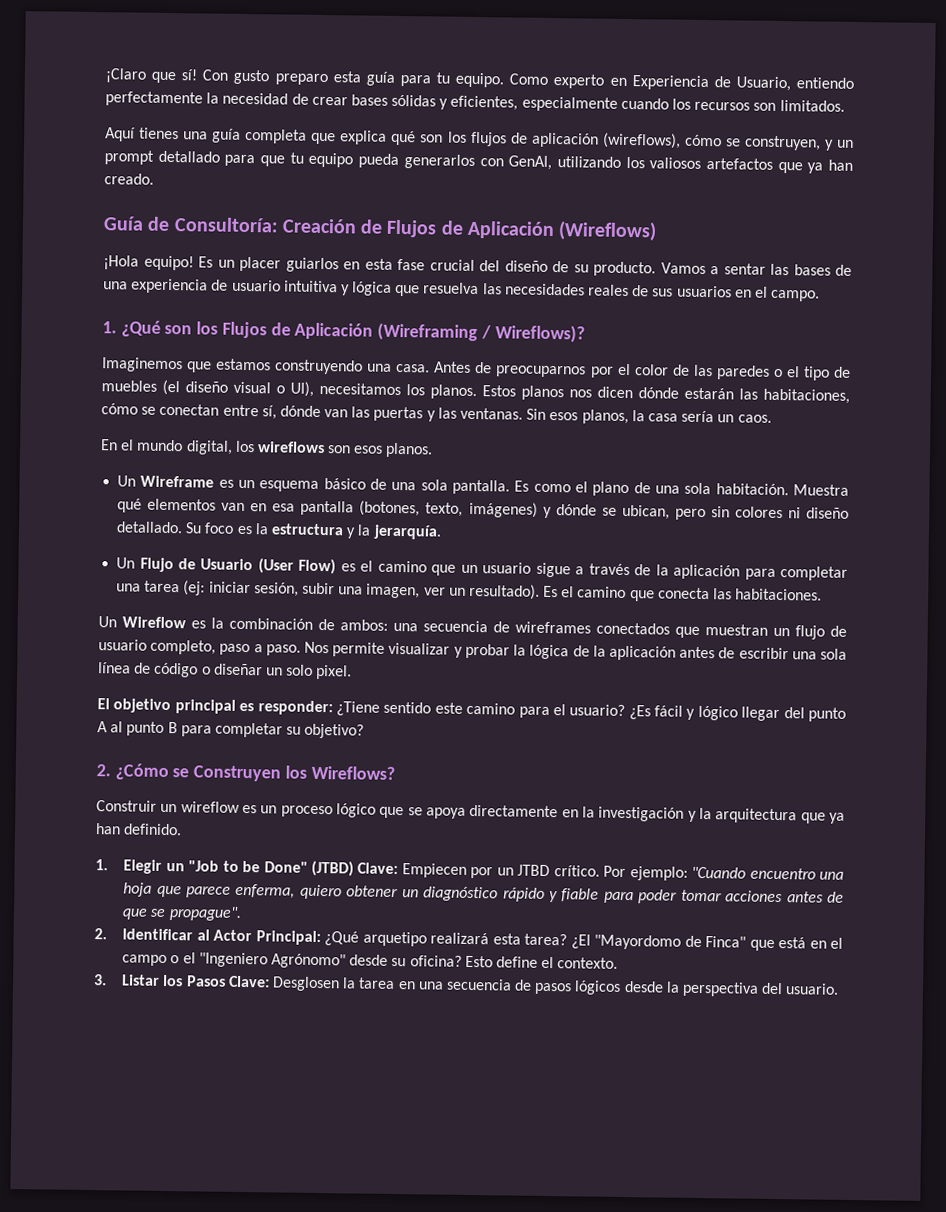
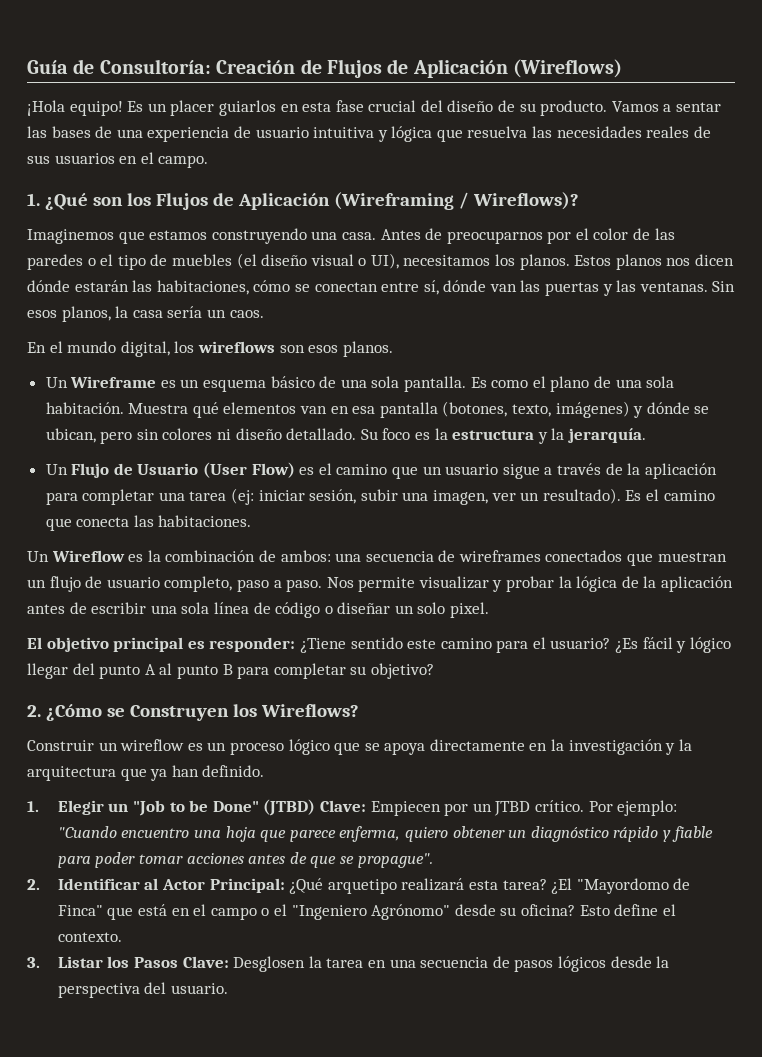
- ¡Claro que sí! Con gusto preparo esta guía para tu equipo. Como experto en Experiencia de Usuario, entiendo perfectamente la necesidad de crear bases sólidas y eficientes, especialmente cuando los recursos son limitados.
- Aquí tienes una guía completa que explica qué son los flujos de aplicación (wireflows), cómo se construyen, y un prompt detallado para que tu equipo pueda generarlos con GenAI, utilizando los valiosos artefactos que ya han creado.

